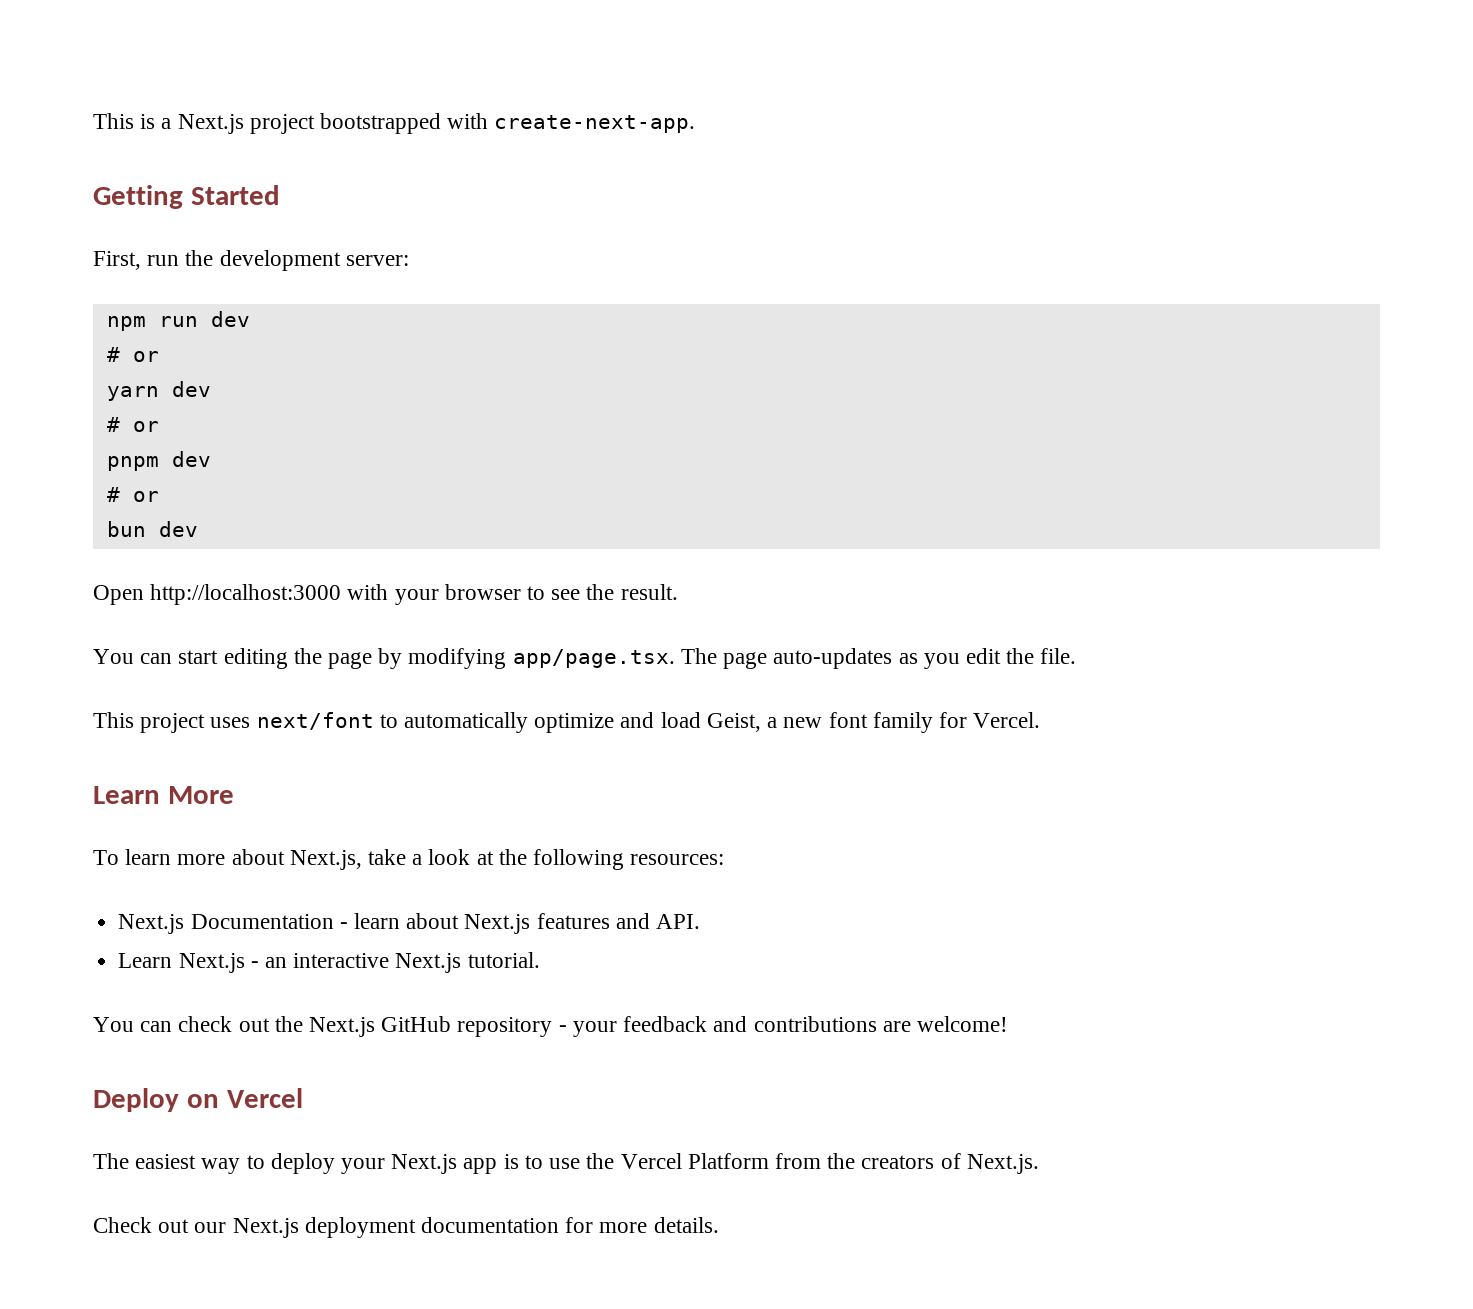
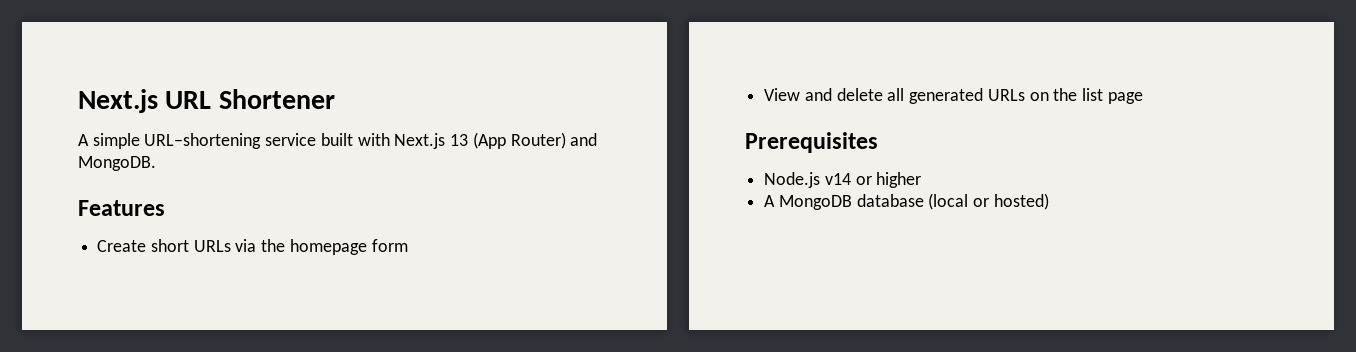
- This is a Next.js project bootstrapped with create-next-app.
- Getting Started
- First, run the development server:
- npm run dev
- # or
- yarn dev
- # or
- pnpm dev
- # or
- bun dev
- Open http://localhost:3000 with your browser to see the result.
- You can start editing the page by modifying app/page.tsx. The page auto-updates as you edit the file.
- This project uses next/font to automatically optimize and load Geist, a new font family for Vercel.
- Learn More
- To learn more about Next.js, take a look at the following resources:
- Next.js Documentation - learn about Next.js features and API.
- Learn Next.js - an interactive Next.js tutorial.
- You can check out the Next.js GitHub repository - your feedback and contributions are welcome!
- Deploy on Vercel
- The easiest way to deploy your Next.js app is to use the Vercel Platform from the creators of Next.js.
- Check out our Next.js deployment documentation for more details.
+ Next.js URL Shortener
+ A simple URL–shortening service built with Next.js 13 (App Router) and MongoDB.
+ Features
+ Create short URLs via the homepage form
+ View and delete all generated URLs on the list page
+ Prerequisites
+ Node.js v14 or higher
+ A MongoDB database (local or hosted)

